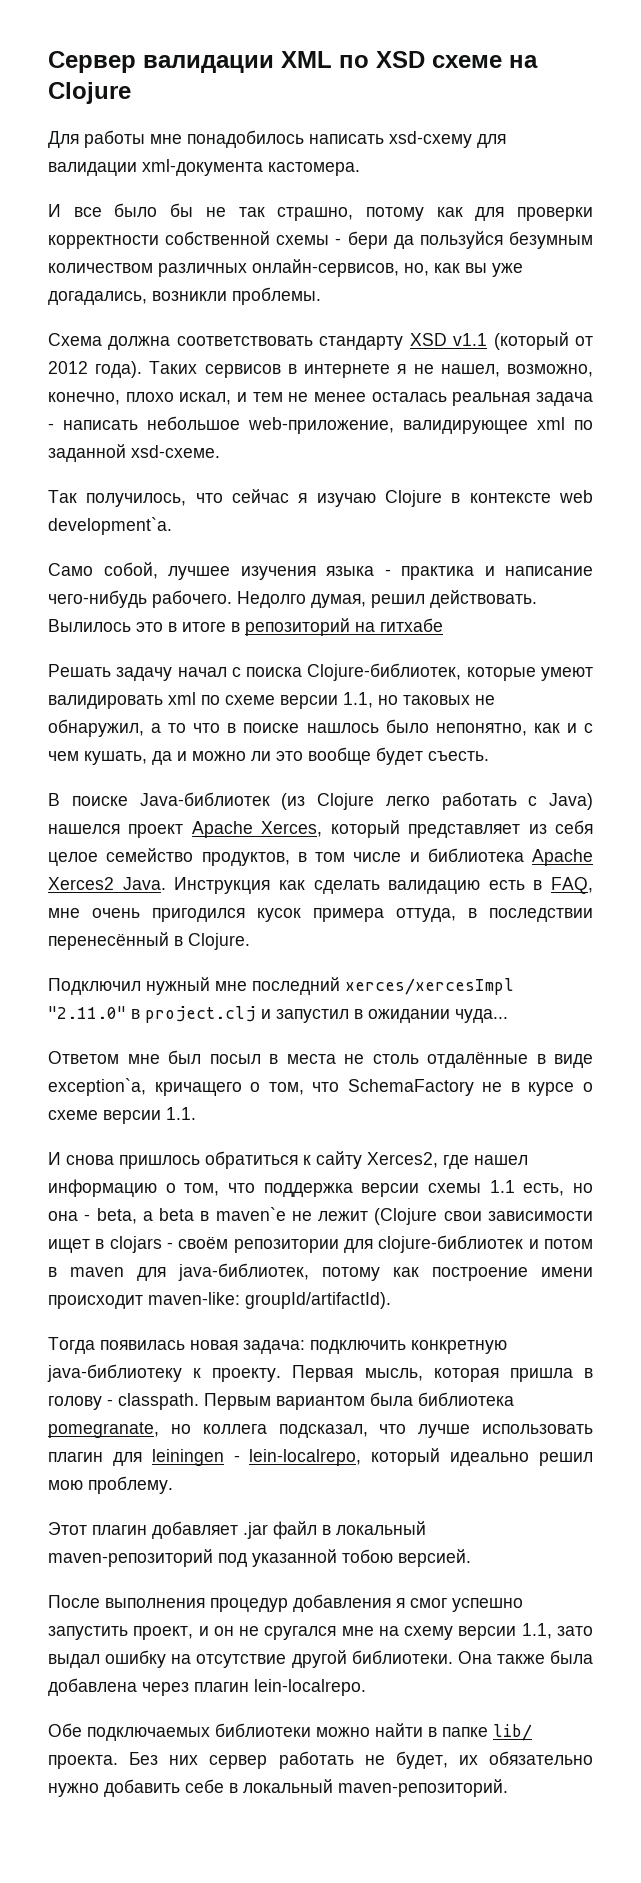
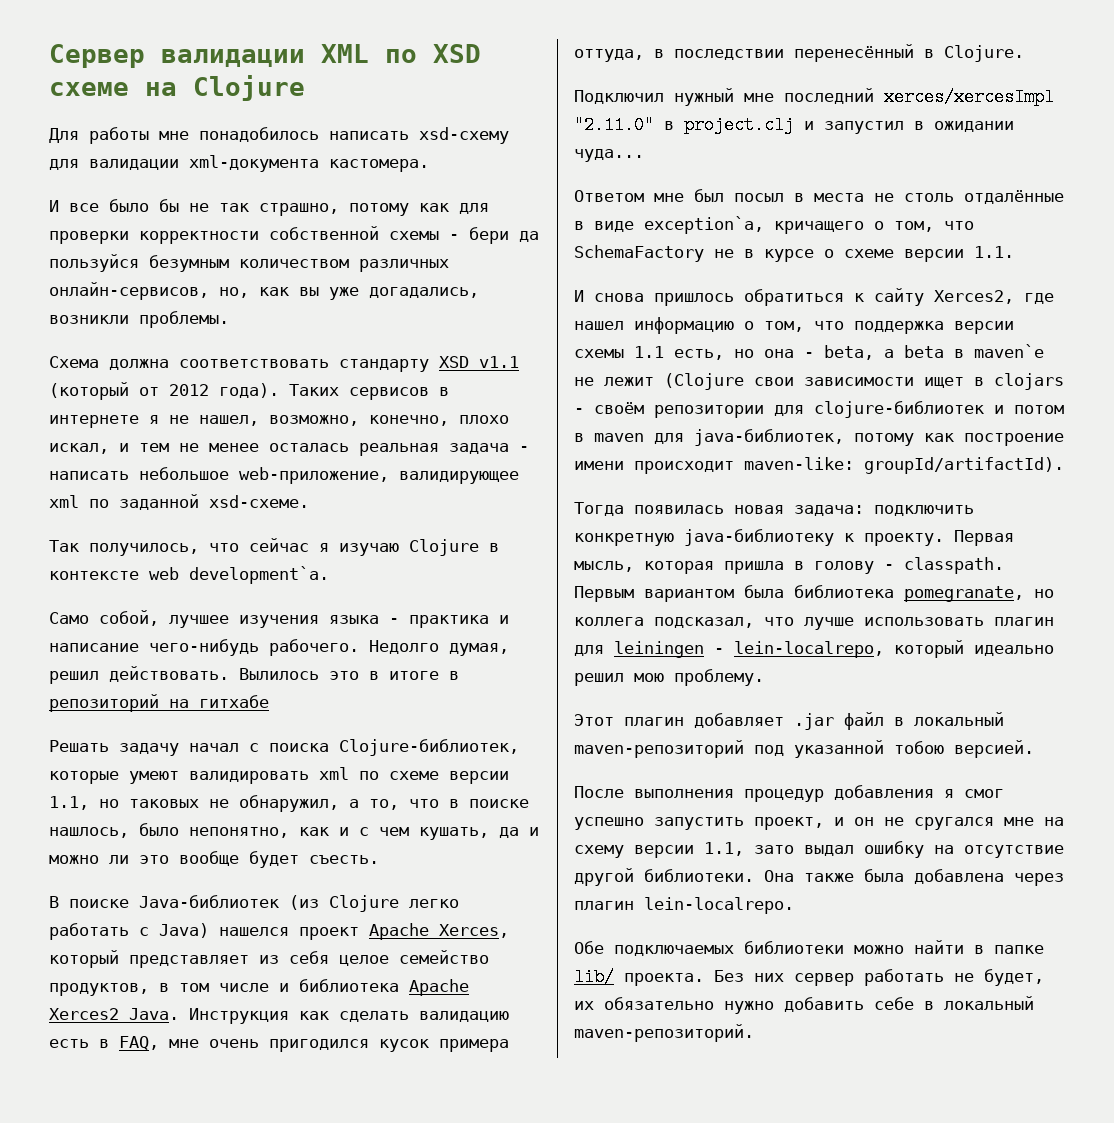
- Решать задачу начал с поиска Clojure-библиотек, которые умеют валидировать xml по схеме версии 1.1, но таковых не обнаружил, а то что в поиске нашлось было непонятно, как и с чем кушать, да и можно ли это вообще будет съесть.
+ Решать задачу начал с поиска Clojure-библиотек, которые умеют валидировать xml по схеме версии 1.1, но таковых не обнаружил, а то, что в поиске нашлось, было непонятно, как и с чем кушать, да и можно ли это вообще будет съесть.

